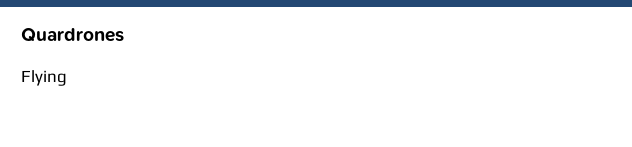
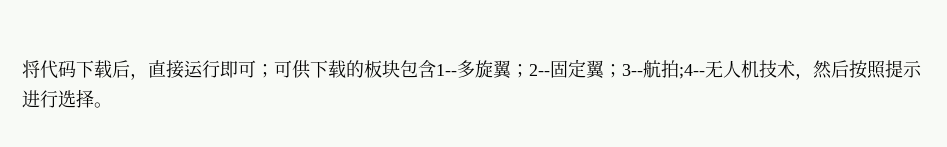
- Quardrones
- Flying
+ 将代码下载后，直接运行即可；可供下载的板块包含1--多旋翼；2--固定翼；3--航拍;4--无人机技术，然后按照提示进行选择。

